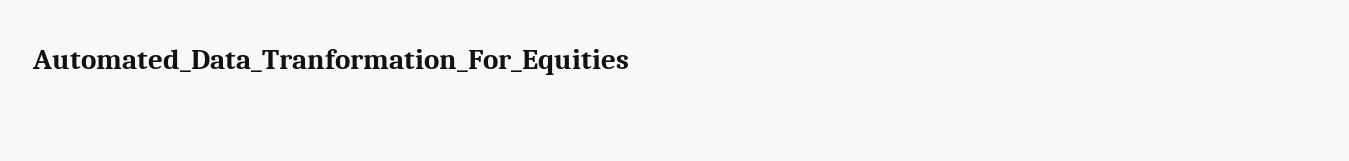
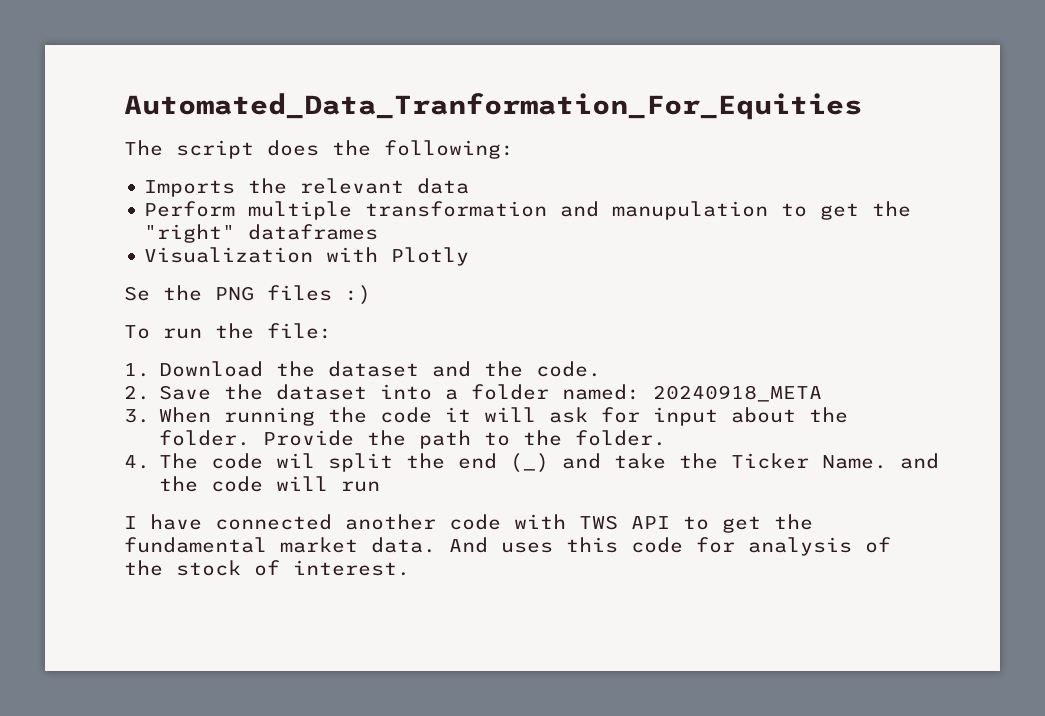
+ The script does the following:
+ Imports the relevant data
+ Perform multiple transformation and manupulation to get the "right" dataframes
+ Visualization with Plotly
+ Se the PNG files :)
+ To run the file:
+ 1. Download the dataset and the code.
+ 2. Save the dataset into a folder named: 20240918_META
+ 3. When running the code it will ask for input about the folder. Provide the path to the folder.
+ 4. The code wil split the end (_) and take the Ticker Name. and the code will run
+ I have connected another code with TWS API to get the fundamental market data. And uses this code for analysis of the stock of interest.

